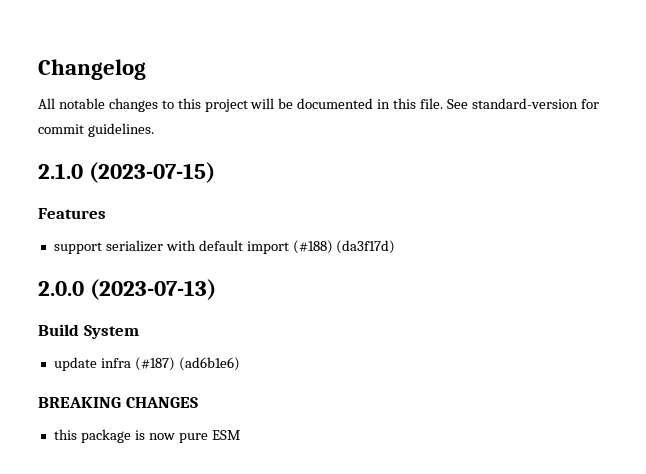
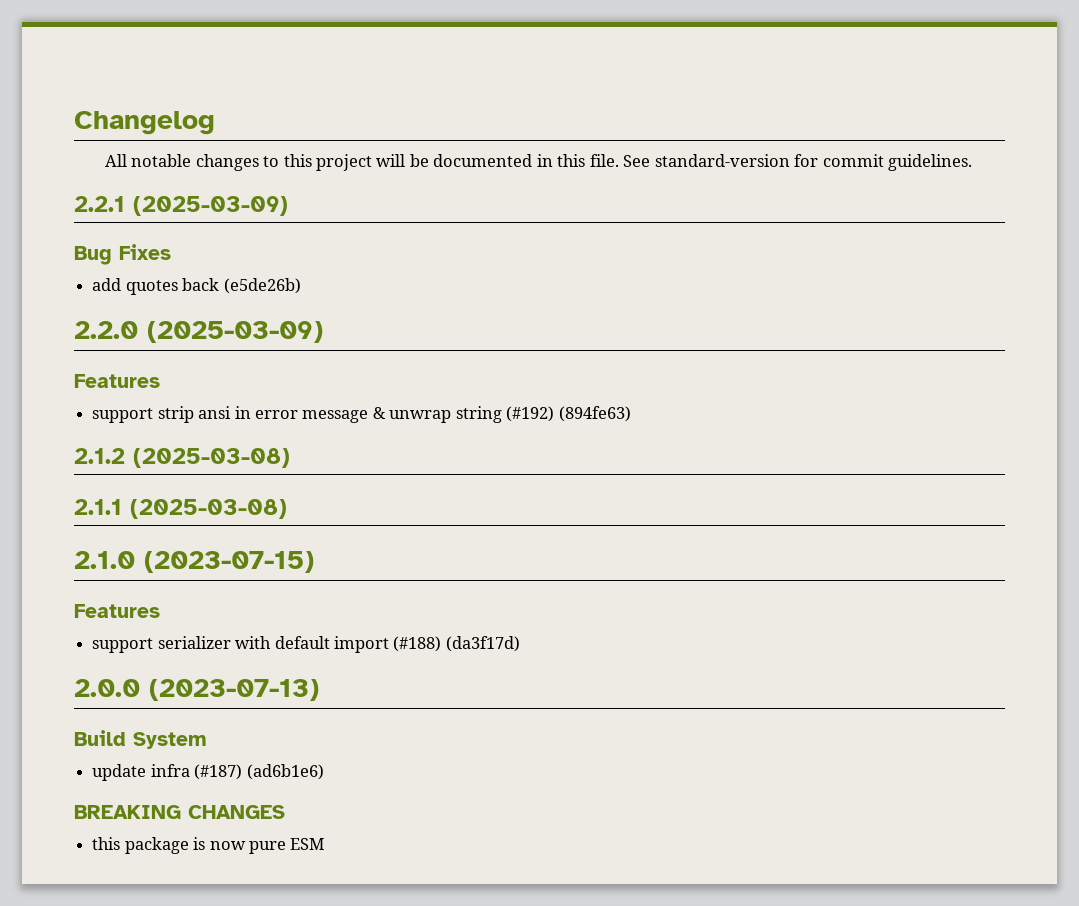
+ 2.2.1 (2025-03-09)
+ Bug Fixes
+ add quotes back (e5de26b)
+ 2.2.0 (2025-03-09)
+ Features
+ support strip ansi in error message & unwrap string (#192) (894fe63)
+ 2.1.2 (2025-03-08)
+ 2.1.1 (2025-03-08)

